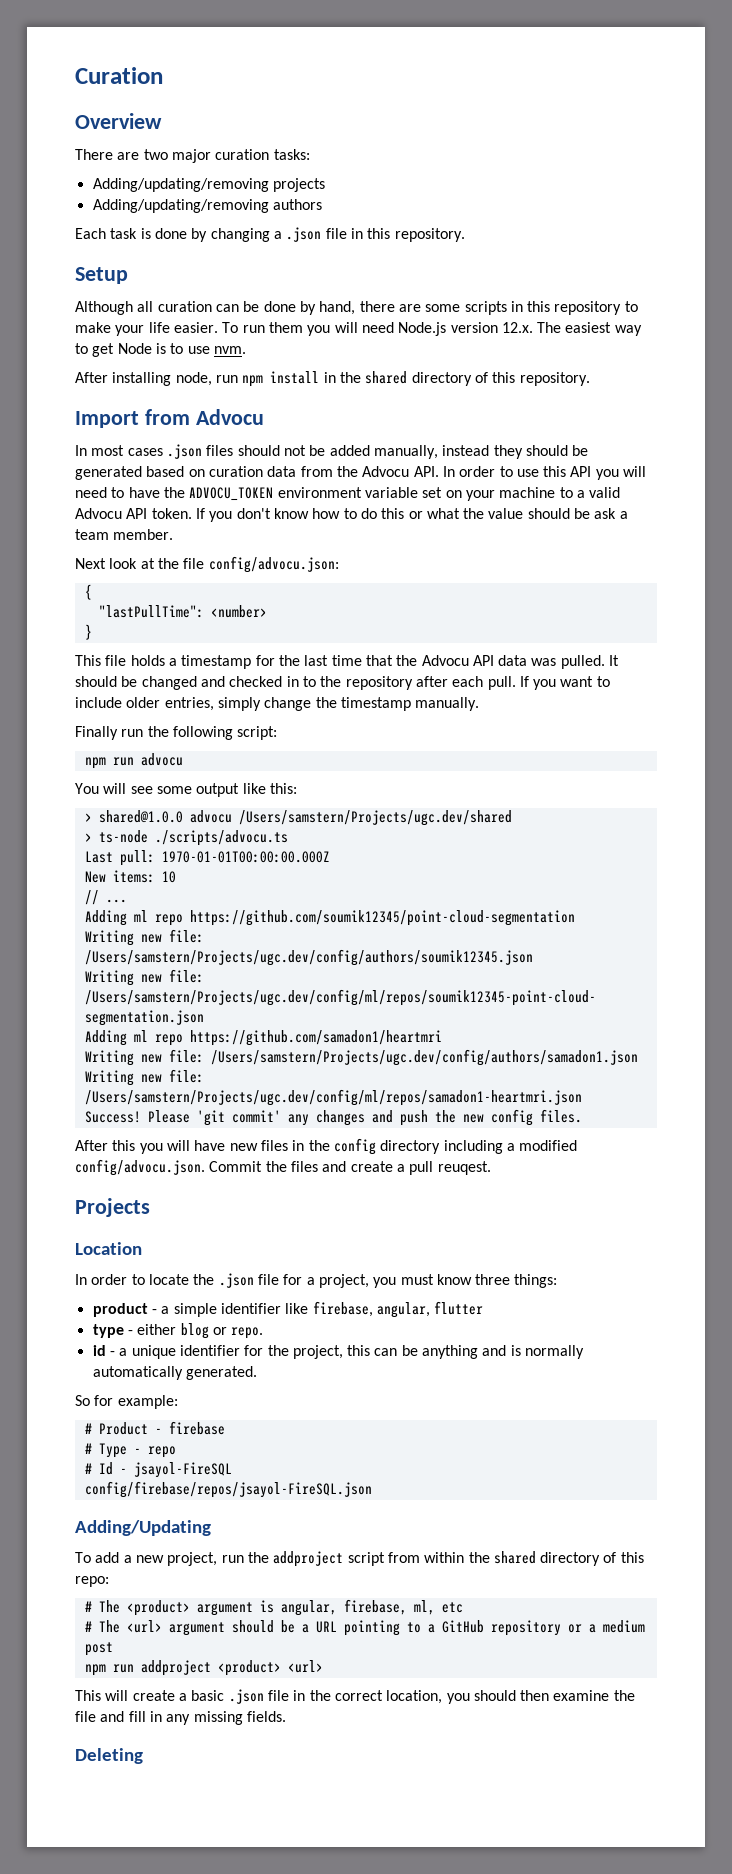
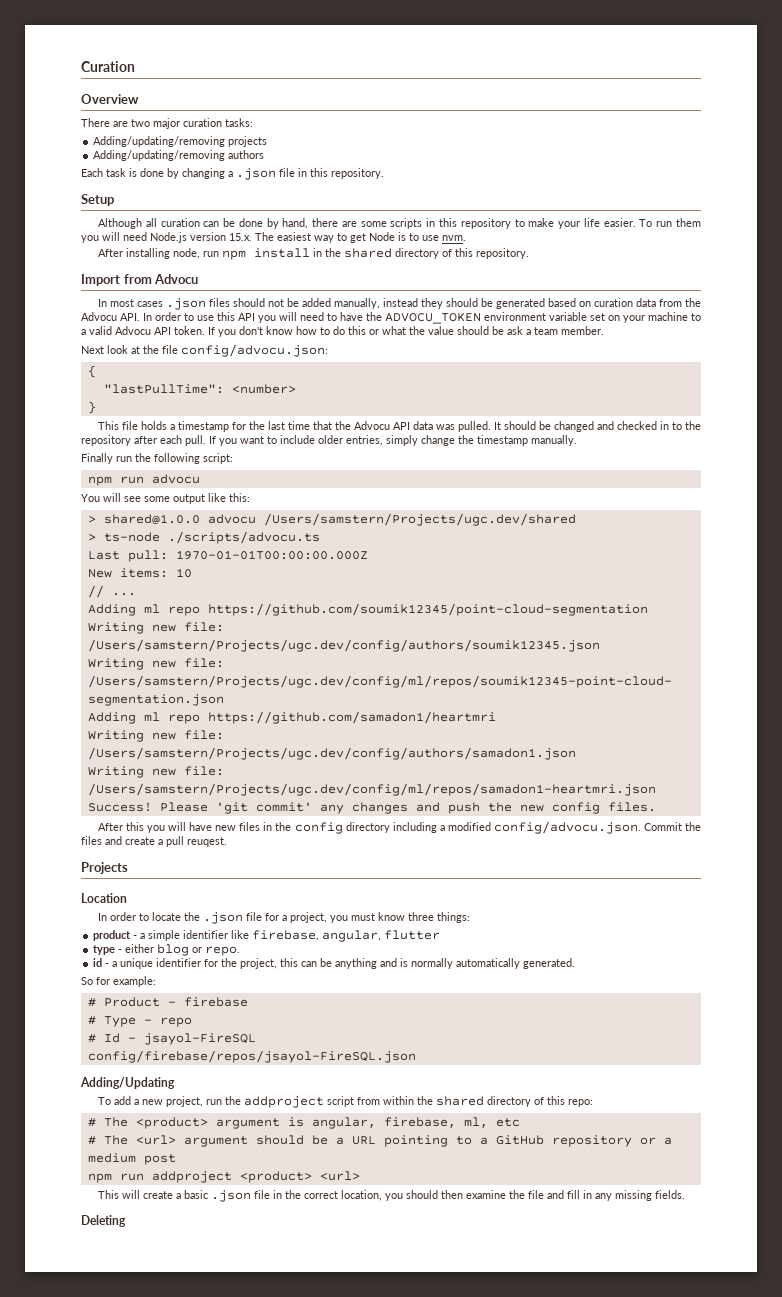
- To run them you will need Node.js version 12.x. The easiest way to get Node is to use nvm.
+ To run them you will need Node.js version 15.x. The easiest way to get Node is to use nvm.

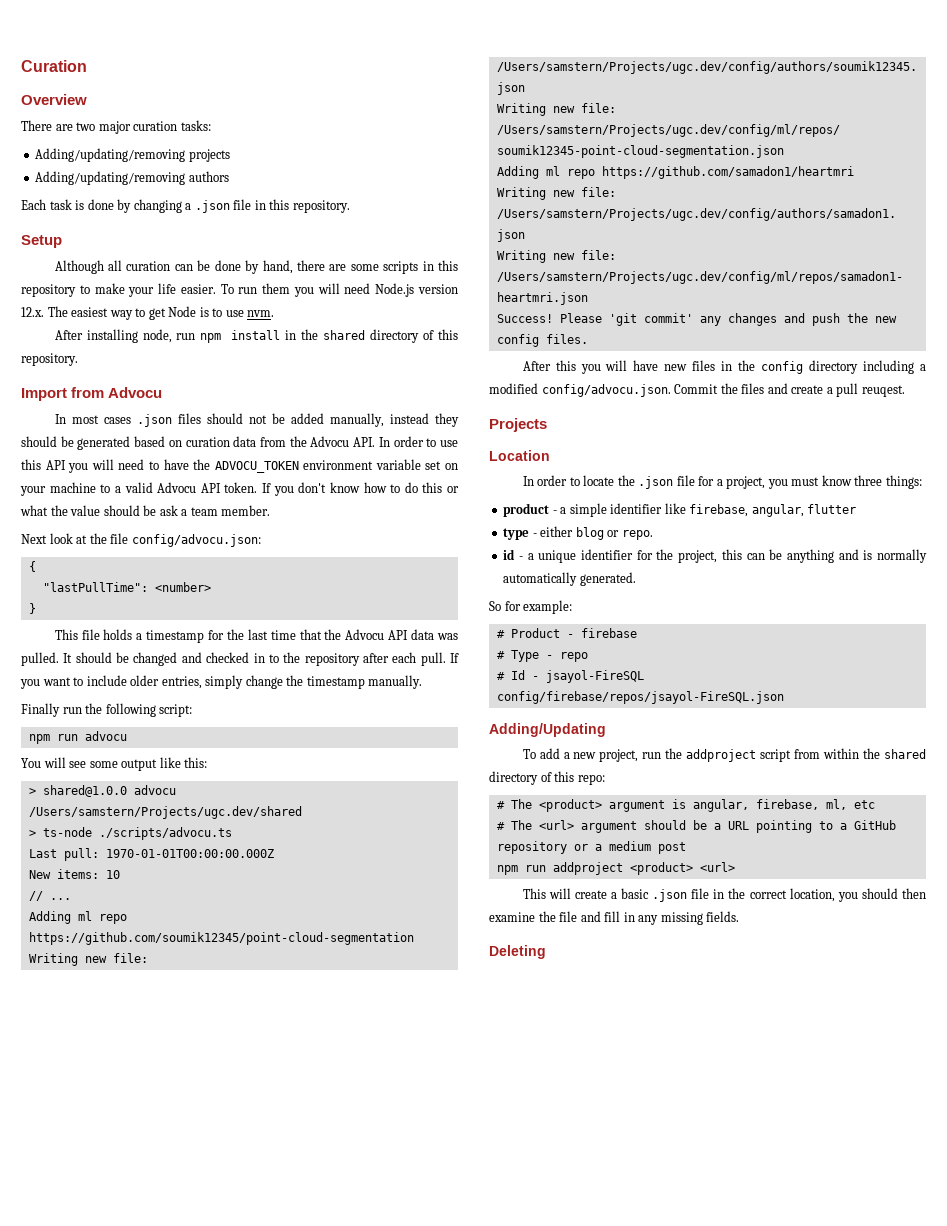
- To run them you will need Node.js version 15.x. The easiest way to get Node is to use nvm.
+ To run them you will need Node.js version 12.x. The easiest way to get Node is to use nvm.

